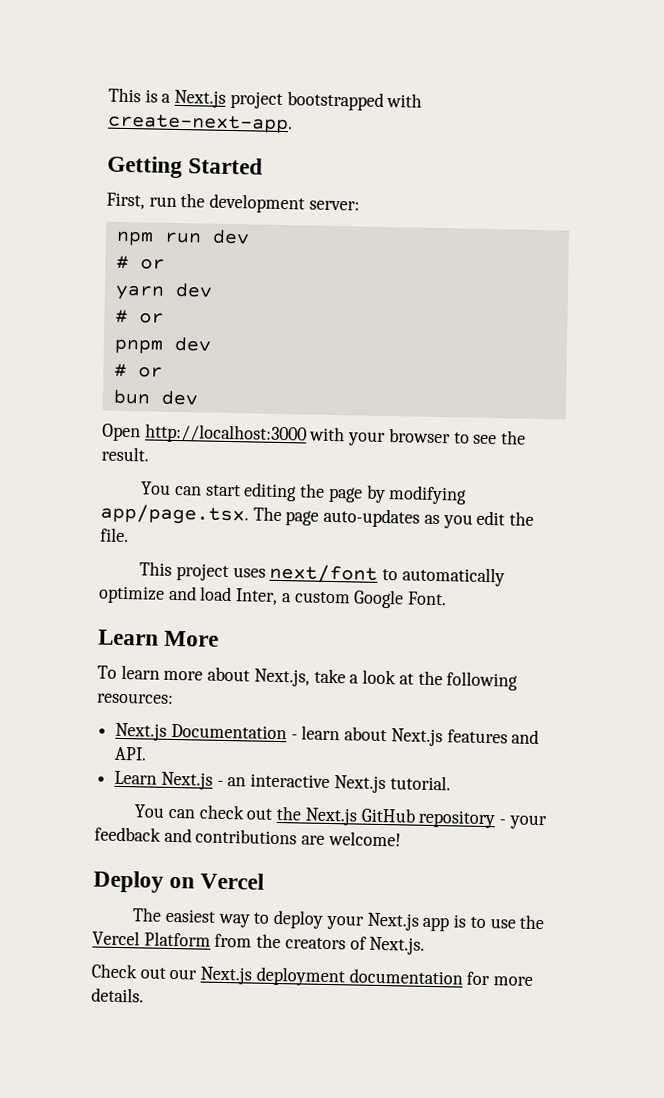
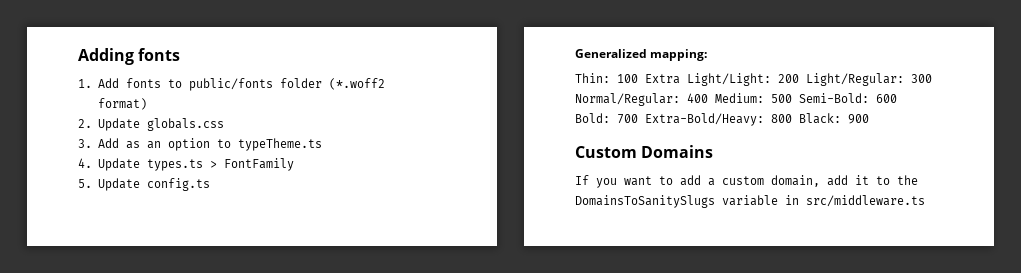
- This is a Next.js project bootstrapped with create-next-app.
- Getting Started
- First, run the development server:
- npm run dev
- # or
- yarn dev
- # or
- pnpm dev
- # or
- bun dev
- Open http://localhost:3000 with your browser to see the result.
- You can start editing the page by modifying app/page.tsx. The page auto-updates as you edit the file.
- This project uses next/font to automatically optimize and load Inter, a custom Google Font.
- Learn More
- To learn more about Next.js, take a look at the following resources:
- Next.js Documentation - learn about Next.js features and API.
- Learn Next.js - an interactive Next.js tutorial.
- You can check out the Next.js GitHub repository - your feedback and contributions are welcome!
- Deploy on Vercel
- The easiest way to deploy your Next.js app is to use the Vercel Platform from the creators of Next.js.
- Check out our Next.js deployment documentation for more details.
+ Adding fonts
+ 1. Add fonts to public/fonts folder (*.woff2 format)
+ 2. Update globals.css
+ 3. Add as an option to typeTheme.ts
+ 4. Update types.ts > FontFamily
+ 5. Update config.ts
+ Generalized mapping:
+ Thin: 100 Extra Light/Light: 200 Light/Regular: 300 Normal/Regular: 400 Medium: 500 Semi-Bold: 600 Bold: 700 Extra-Bold/Heavy: 800 Black: 900
+ Custom Domains
+ If you want to add a custom domain, add it to the DomainsToSanitySlugs variable in src/middleware.ts

